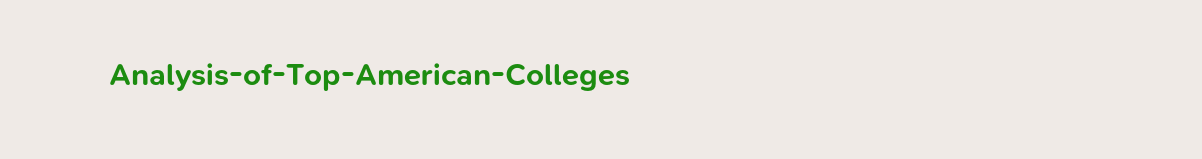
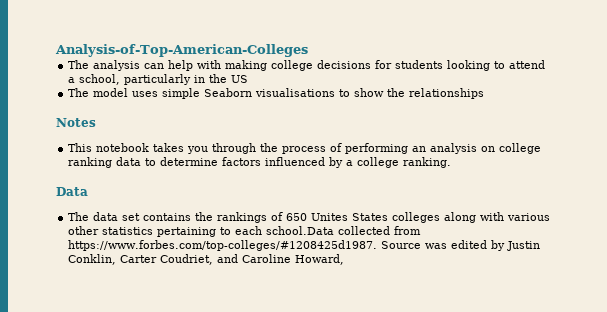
+ The analysis can help with making college decisions for students looking to attend a school, particularly in the US
+ The model uses simple Seaborn visualisations to show the relationships
+ Notes
+ This notebook takes you through the process of performing an analysis on college ranking data to determine factors influenced by a college ranking.
+ Data
+ The data set contains the rankings of 650 Unites States colleges along with various other statistics pertaining to each school.Data collected from https://www.forbes.com/top-colleges/#1208425d1987. Source was edited by Justin Conklin, Carter Coudriet, and Caroline Howard,

